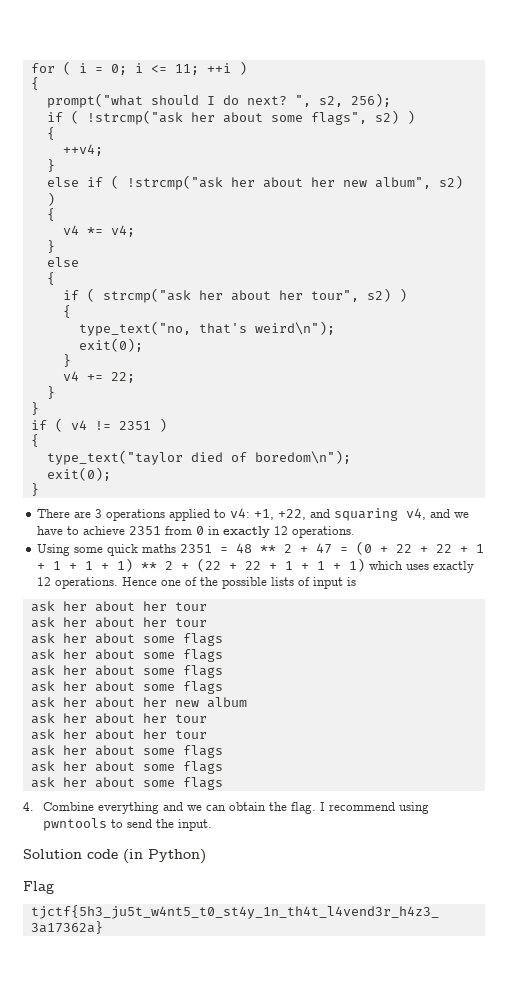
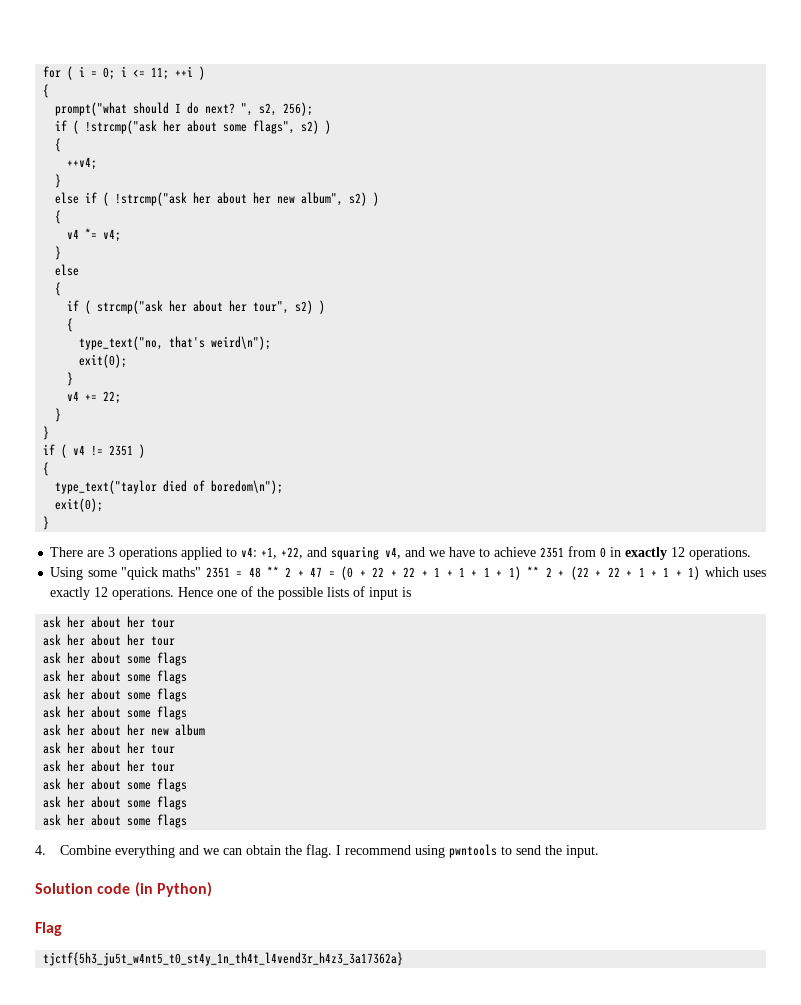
- Using some quick maths 2351 = 48 ** 2 + 47 = (0 + 22 + 22 + 1 + 1 + 1 + 1) ** 2 + (22 + 22 + 1 + 1 + 1) which uses exactly 12 operations.
+ Using some "quick maths" 2351 = 48 ** 2 + 47 = (0 + 22 + 22 + 1 + 1 + 1 + 1) ** 2 + (22 + 22 + 1 + 1 + 1) which uses exactly 12 operations.

